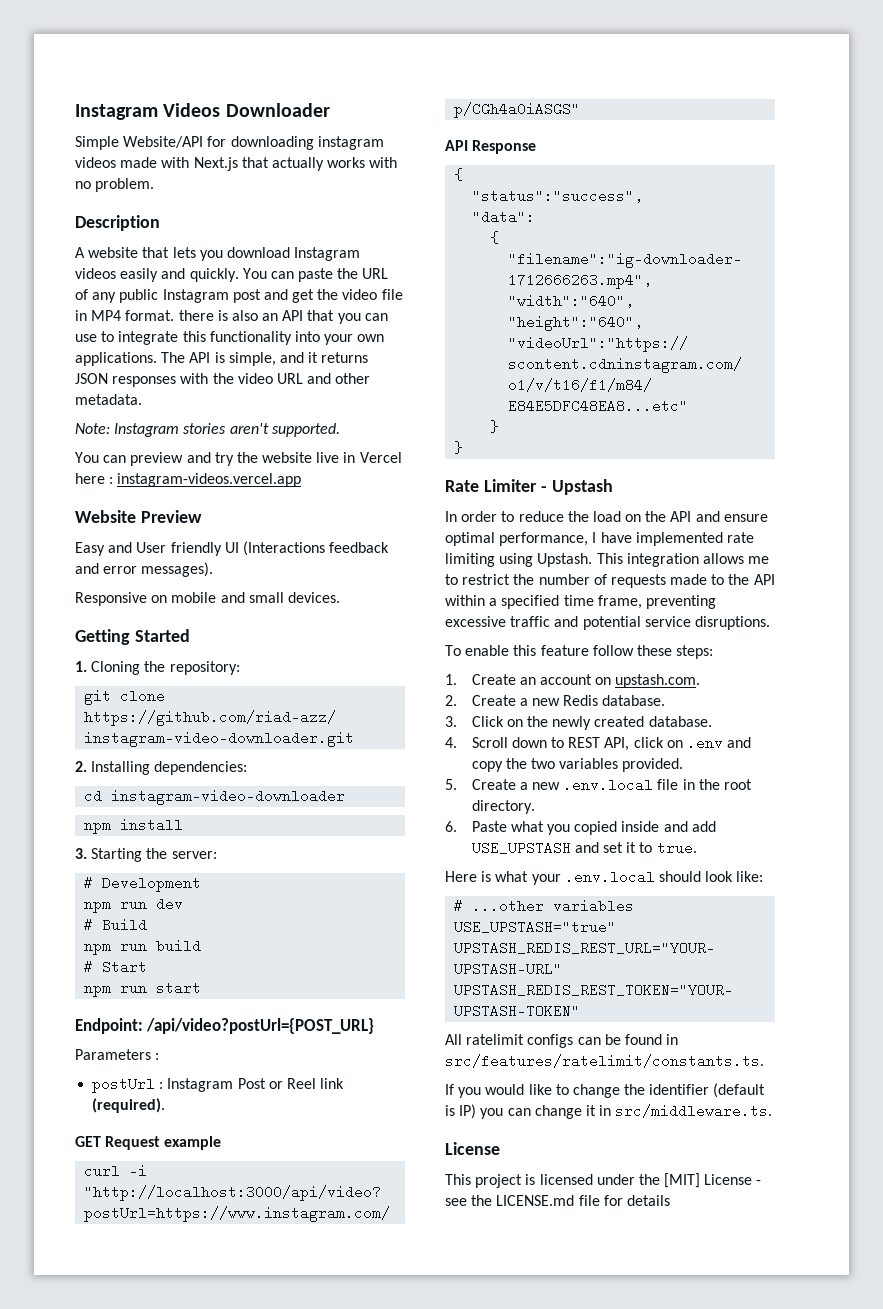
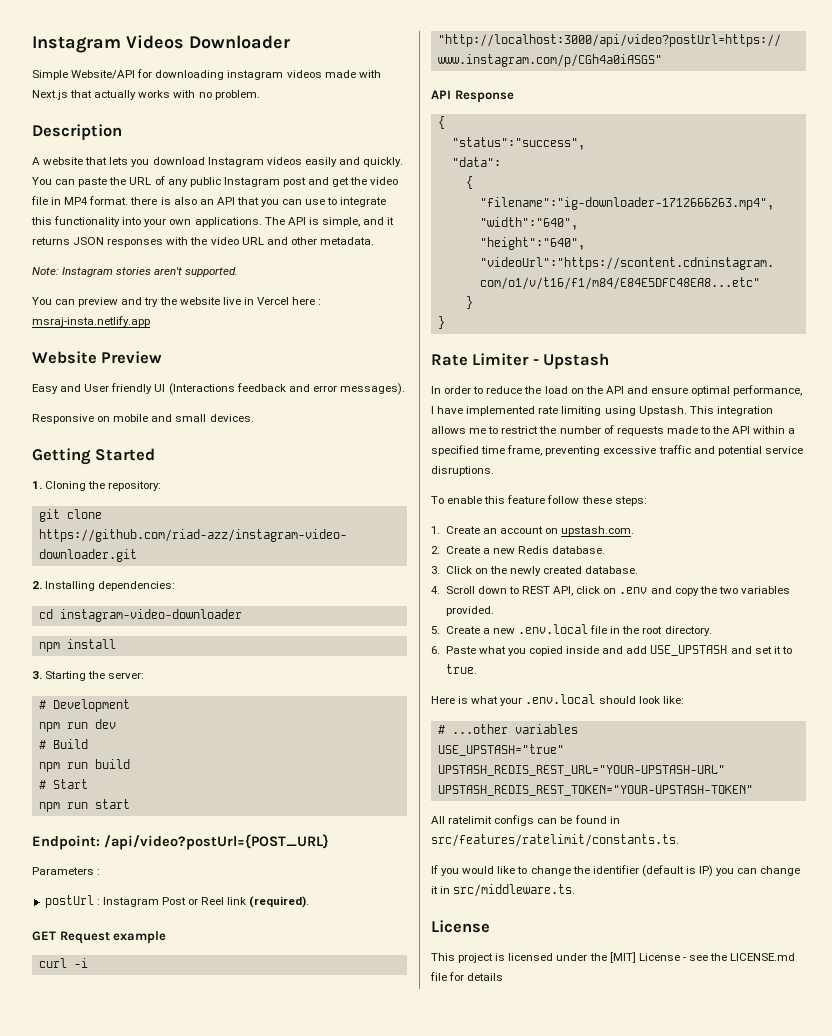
- You can preview and try the website live in Vercel here : instagram-videos.vercel.app
+ You can preview and try the website live in Vercel here : msraj-insta.netlify.app

